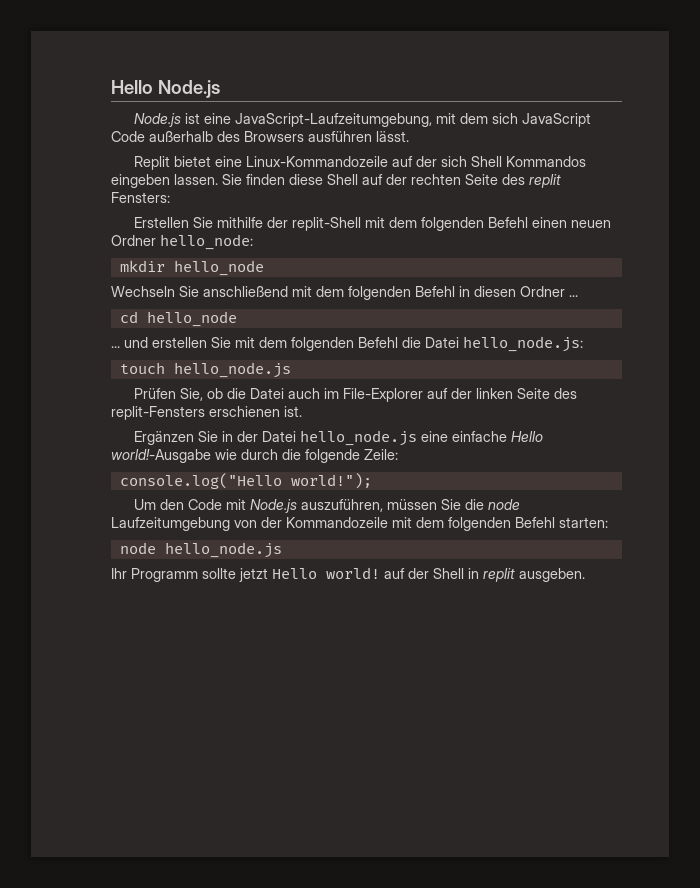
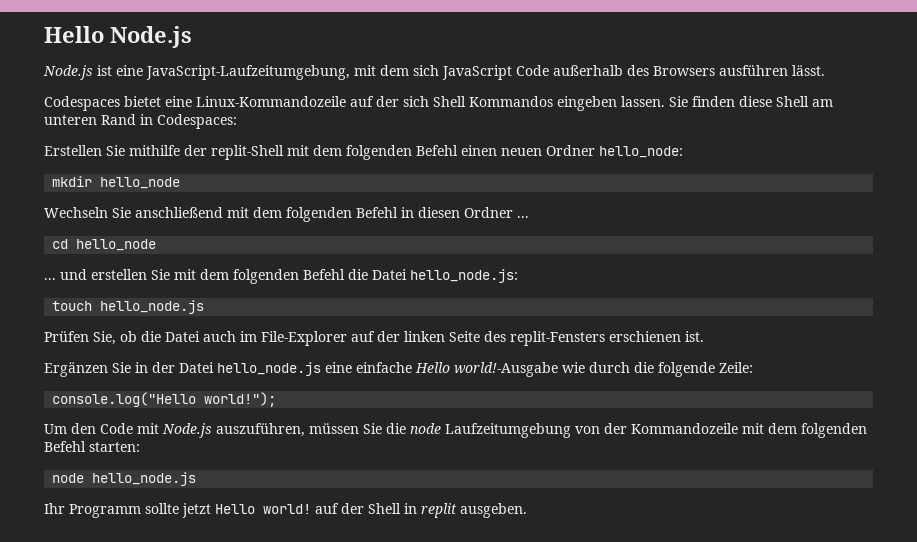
- Replit bietet eine Linux-Kommandozeile auf der sich Shell Kommandos eingeben lassen.
+ Codespaces bietet eine Linux-Kommandozeile auf der sich Shell Kommandos eingeben lassen.
- Sie finden diese Shell auf der rechten Seite des replit Fensters:
+ Sie finden diese Shell am unteren Rand in Codespaces:

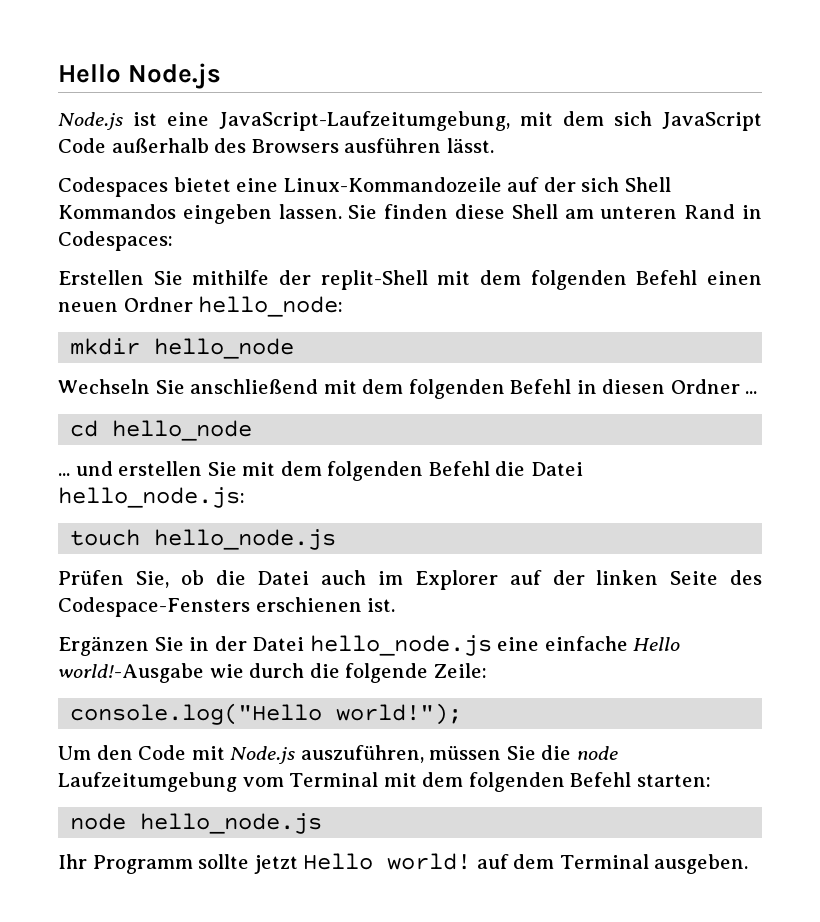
- Prüfen Sie, ob die Datei auch im File-Explorer auf der linken Seite des replit-Fensters erschienen ist.
+ Prüfen Sie, ob die Datei auch im Explorer auf der linken Seite des Codespace-Fensters erschienen ist.
- Um den Code mit Node.js auszuführen, müssen Sie die node Laufzeitumgebung von der Kommandozeile mit dem folgenden Befehl starten:
+ Um den Code mit Node.js auszuführen, müssen Sie die node Laufzeitumgebung vom Terminal mit dem folgenden Befehl starten:
- Ihr Programm sollte jetzt Hello world! auf der Shell in replit ausgeben.
+ Ihr Programm sollte jetzt Hello world! auf dem Terminal ausgeben.

